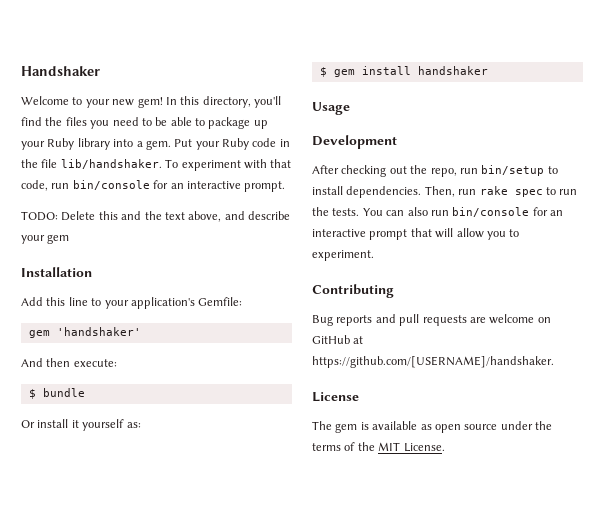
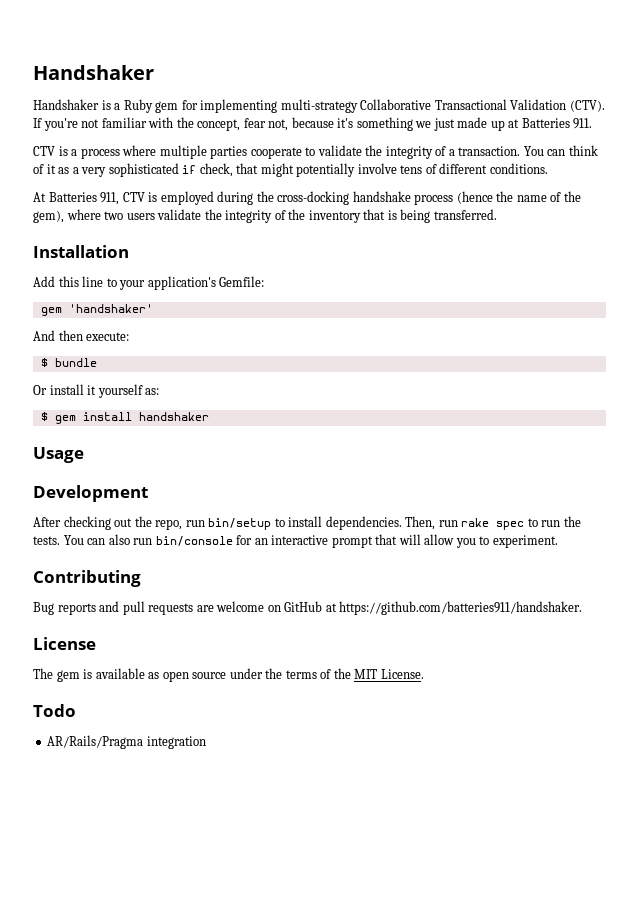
- Welcome to your new gem! In this directory, you'll find the files you need to be able to package up your Ruby library into a gem. Put your Ruby code in the file lib/handshaker. To experiment with that code, run bin/console for an interactive prompt.
- TODO: Delete this and the text above, and describe your gem
+ Handshaker is a Ruby gem for implementing multi-strategy Collaborative Transactional Validation (CTV). If you're not familiar with the concept, fear not, because it's something we just made up at Batteries 911.
+ CTV is a process where multiple parties cooperate to validate the integrity of a transaction. You can think of it as a very sophisticated if check, that might potentially involve tens of different conditions.
+ At Batteries 911, CTV is employed during the cross-docking handshake process (hence the name of the gem), where two users validate the integrity of the inventory that is being transferred.
- Bug reports and pull requests are welcome on GitHub at https://github.com/[USERNAME]/handshaker.
+ Bug reports and pull requests are welcome on GitHub at https://github.com/batteries911/handshaker.
+ Todo
+ AR/Rails/Pragma integration

